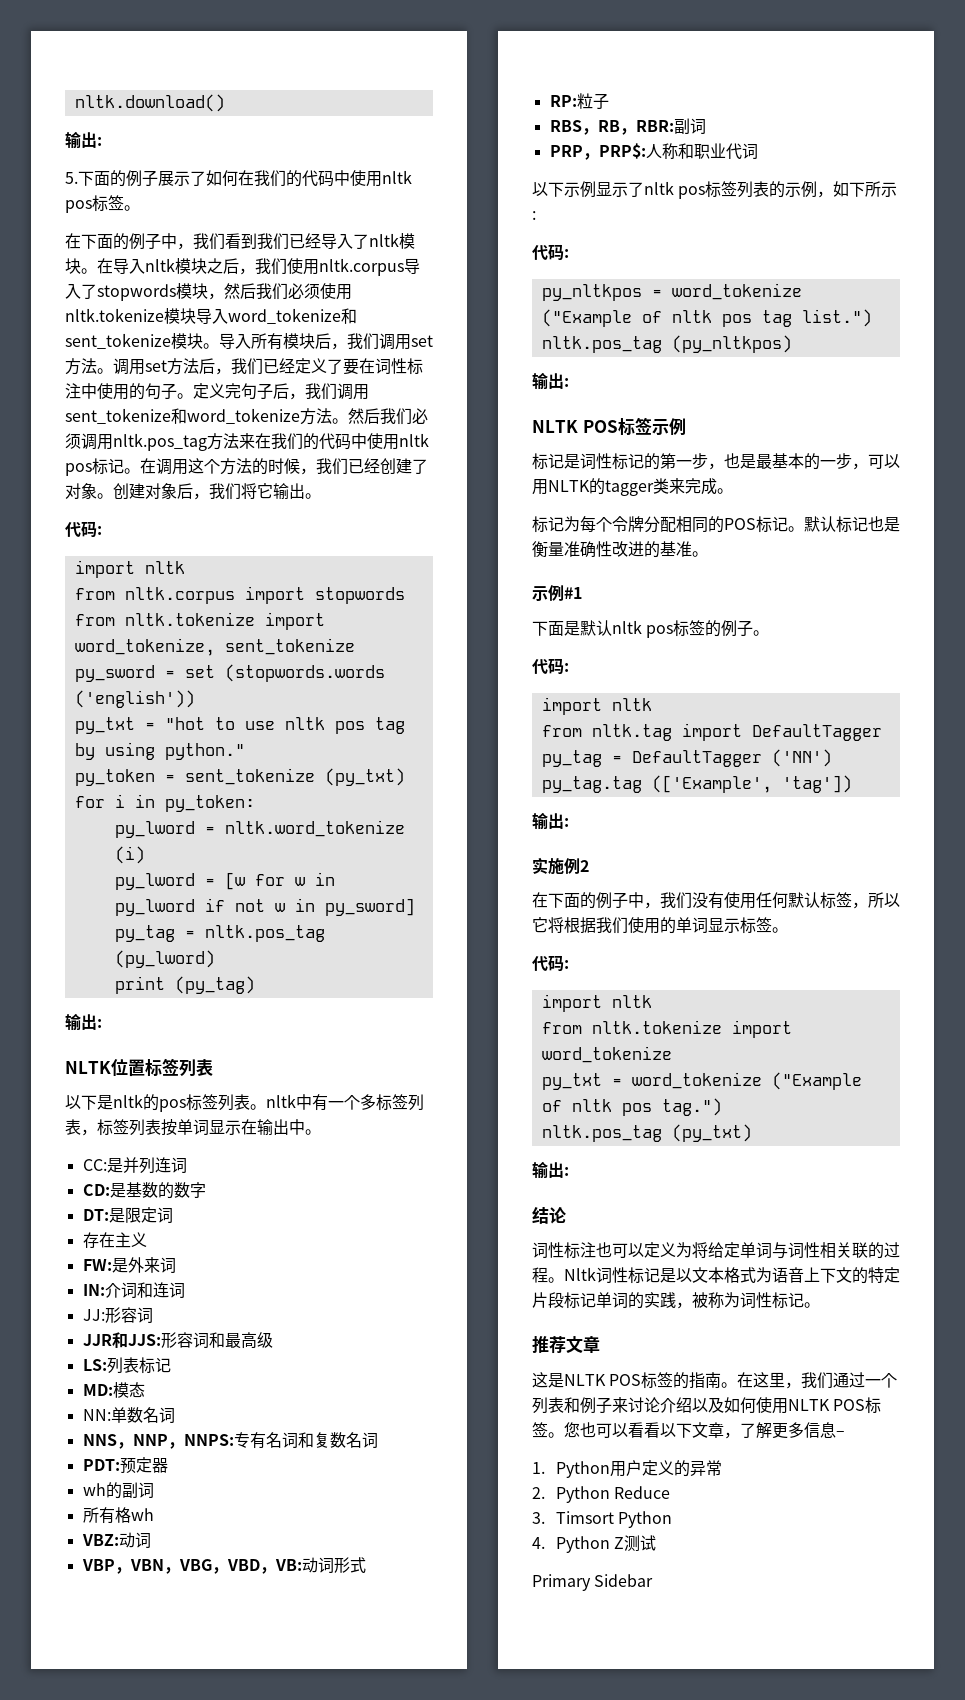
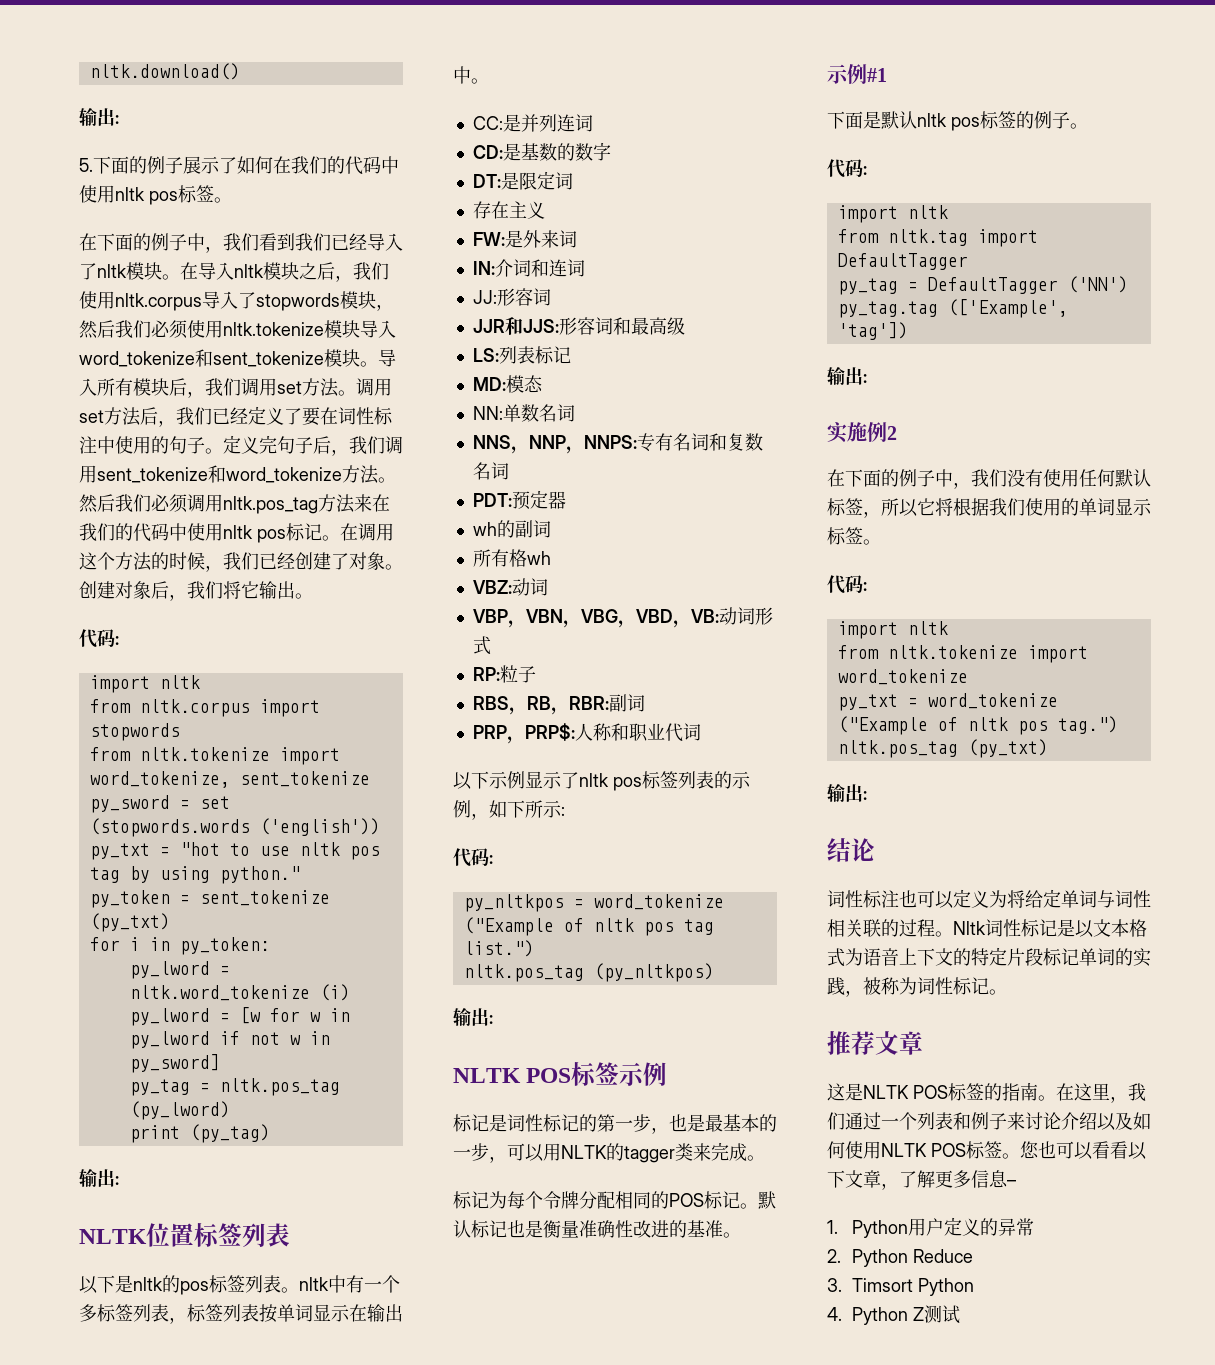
- Primary Sidebar

